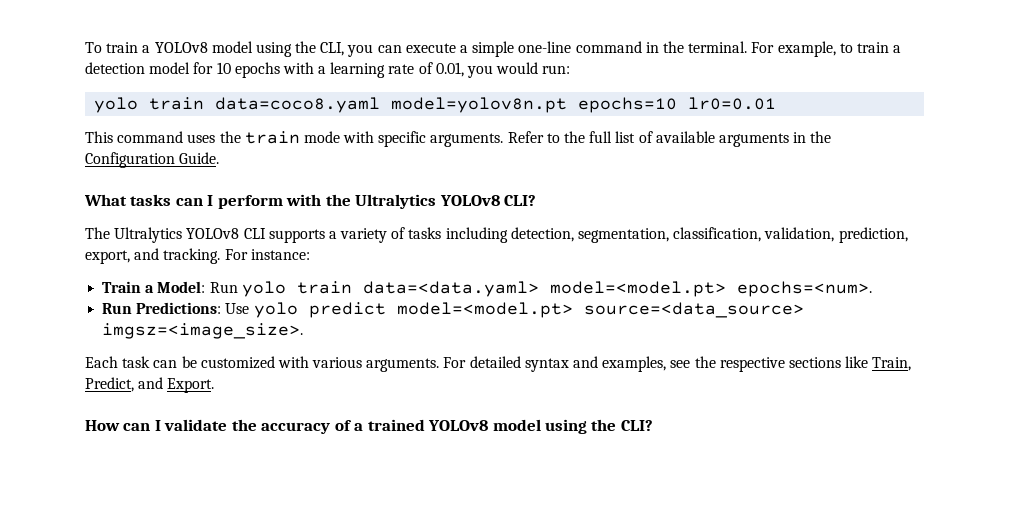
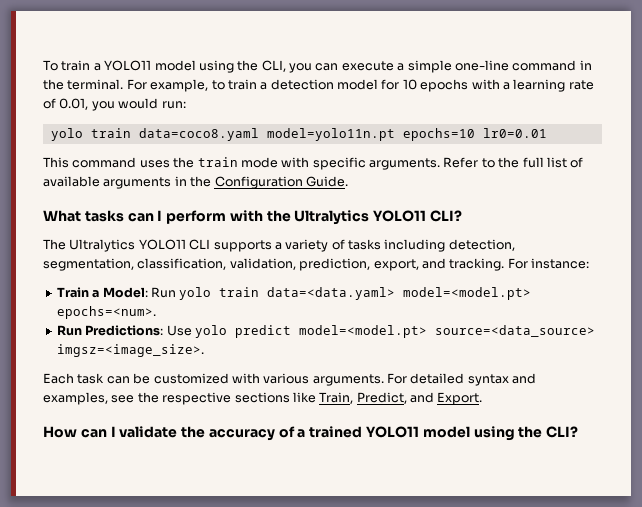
- To train a YOLOv8 model using the CLI, you can execute a simple one-line command in the terminal.
+ To train a YOLO11 model using the CLI, you can execute a simple one-line command in the terminal.
- yolo train data=coco8.yaml model=yolov8n.pt epochs=10 lr0=0.01
+ yolo train data=coco8.yaml model=yolo11n.pt epochs=10 lr0=0.01
- What tasks can I perform with the Ultralytics YOLOv8 CLI?
+ What tasks can I perform with the Ultralytics YOLO11 CLI?
- The Ultralytics YOLOv8 CLI supports a variety of tasks including detection, segmentation, classification, validation, prediction, export, and tracking.
+ The Ultralytics YOLO11 CLI supports a variety of tasks including detection, segmentation, classification, validation, prediction, export, and tracking.
- How can I validate the accuracy of a trained YOLOv8 model using the CLI?
+ How can I validate the accuracy of a trained YOLO11 model using the CLI?

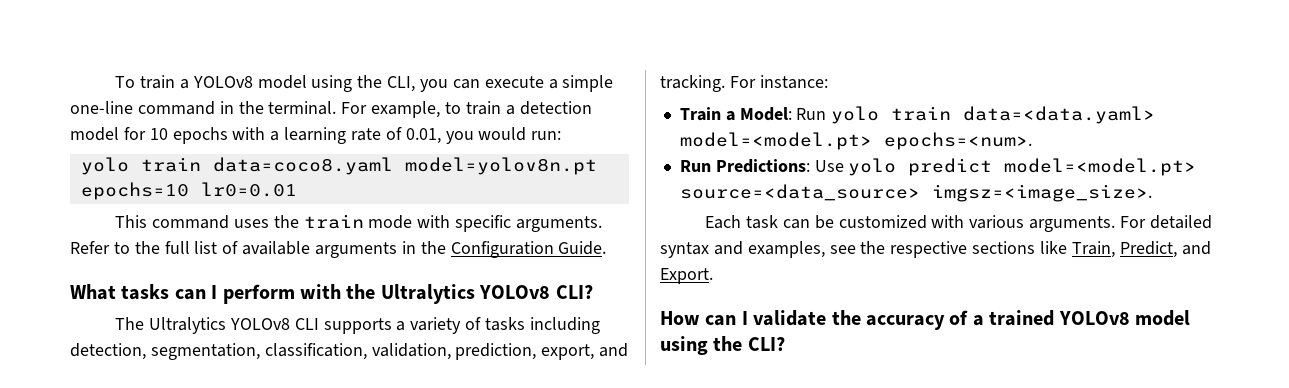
- To train a YOLO11 model using the CLI, you can execute a simple one-line command in the terminal.
+ To train a YOLOv8 model using the CLI, you can execute a simple one-line command in the terminal.
- yolo train data=coco8.yaml model=yolo11n.pt epochs=10 lr0=0.01
+ yolo train data=coco8.yaml model=yolov8n.pt epochs=10 lr0=0.01
- What tasks can I perform with the Ultralytics YOLO11 CLI?
+ What tasks can I perform with the Ultralytics YOLOv8 CLI?
- The Ultralytics YOLO11 CLI supports a variety of tasks including detection, segmentation, classification, validation, prediction, export, and tracking.
+ The Ultralytics YOLOv8 CLI supports a variety of tasks including detection, segmentation, classification, validation, prediction, export, and tracking.
- How can I validate the accuracy of a trained YOLO11 model using the CLI?
+ How can I validate the accuracy of a trained YOLOv8 model using the CLI?

